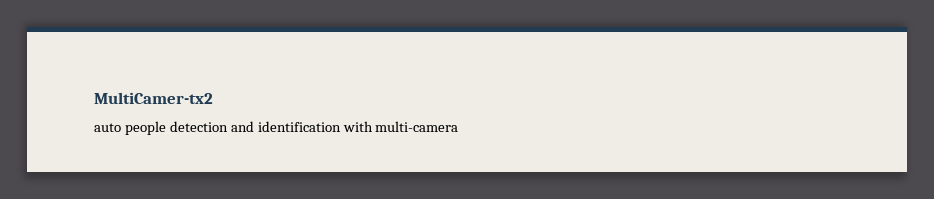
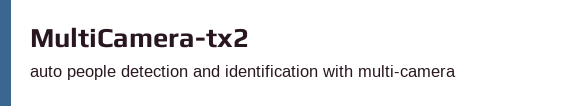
- MultiCamer-tx2
+ MultiCamera-tx2

